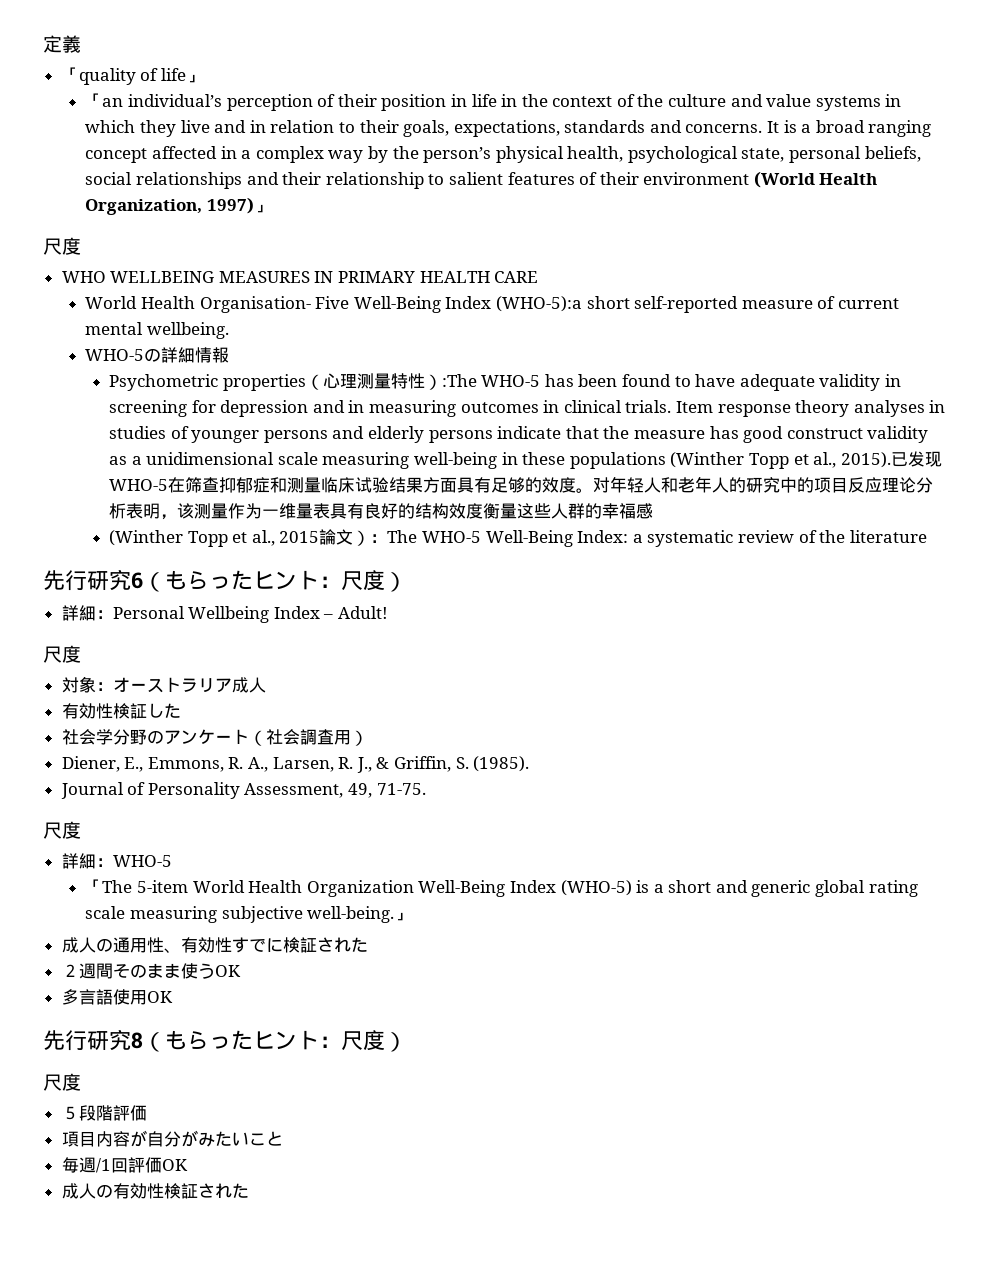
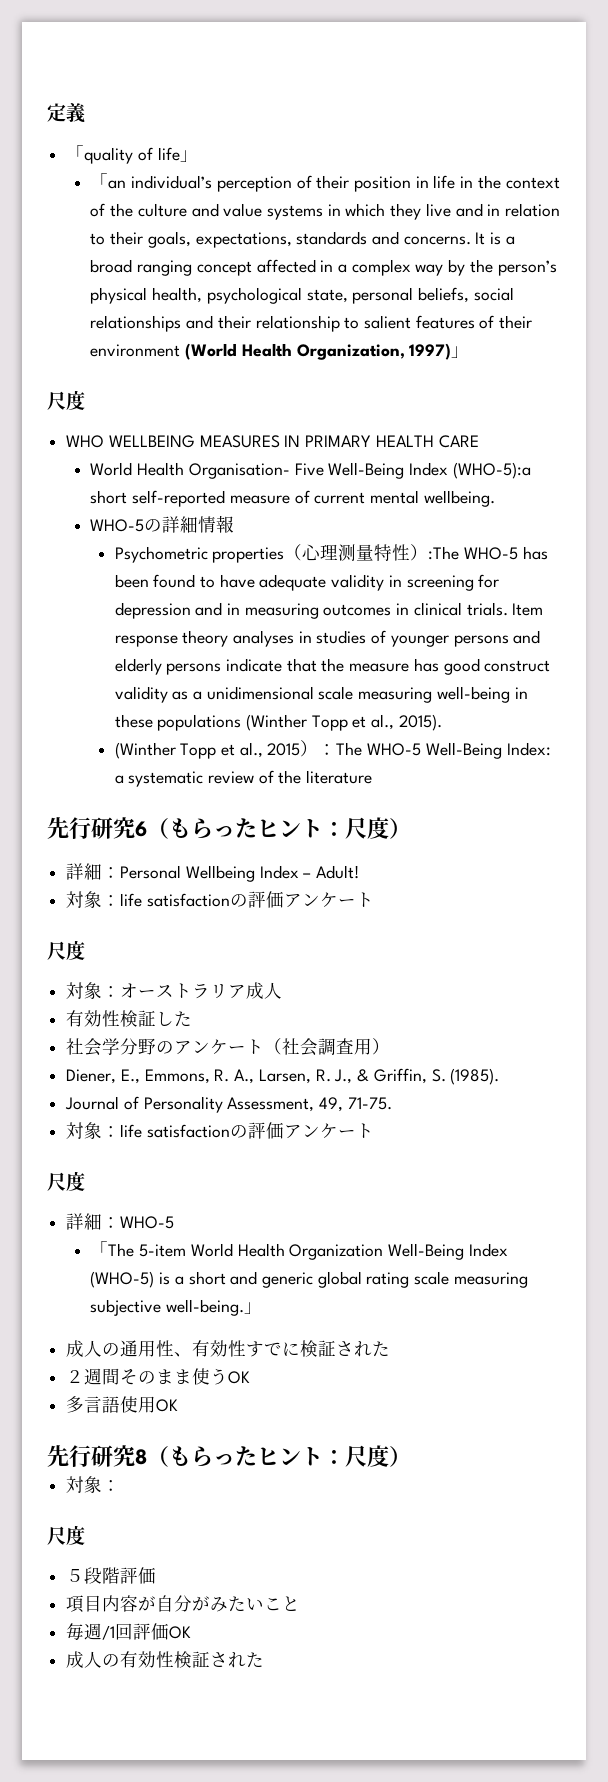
- 已发现WHO-5在筛查抑郁症和测量临床试验结果方面具有足够的效度。对年轻人和老年人的研究中的项目反应理论分析表明，该测量作为一维量表具有良好的结构效度衡量这些人群的幸福感
- (Winther Topp et al., 2015論文）：The WHO-5 Well-Being Index: a systematic review of the literature
+ (Winther Topp et al., 2015）：The WHO-5 Well-Being Index: a systematic review of the literature
  詳細：Personal Wellbeing Index – Adult!
+ 対象：life satisfactionの評価アンケート
  Journal of Personality Assessment, 49, 71-75.
+ 対象：life satisfactionの評価アンケート
  先行研究8（もらったヒント：尺度）
+ 対象：

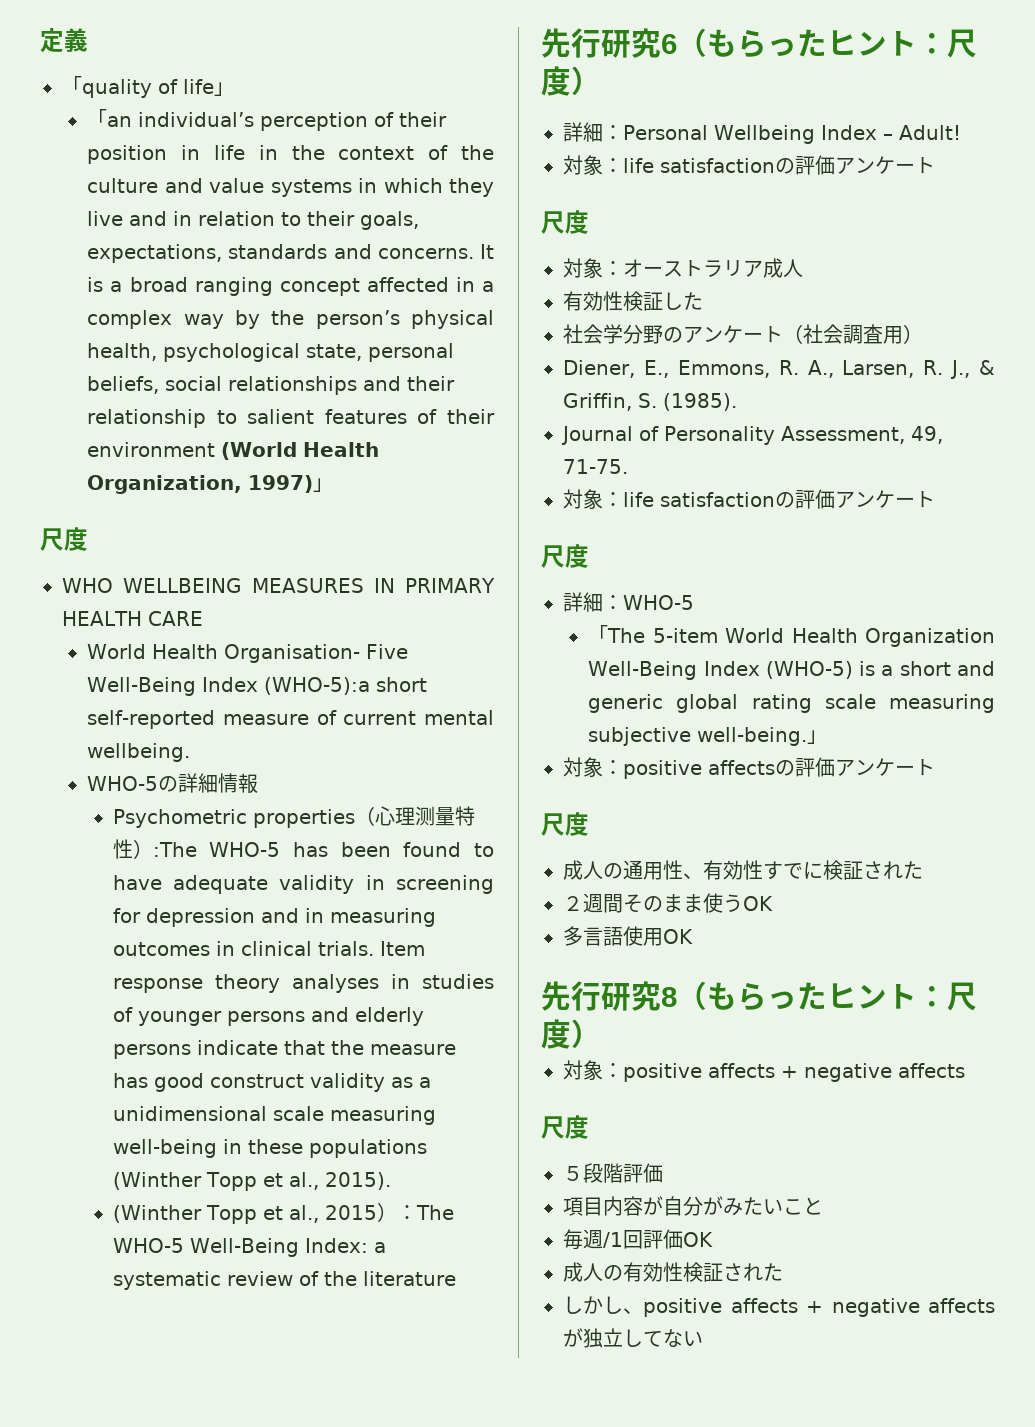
+ 対象：positive affectsの評価アンケート
+ 尺度
  先行研究8（もらったヒント：尺度）
- 対象：
+ 対象：positive affects + negative affects
+ しかし、positive affects + negative affectsが独立してない

